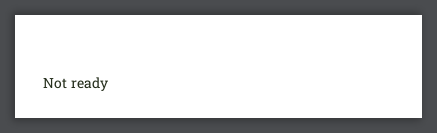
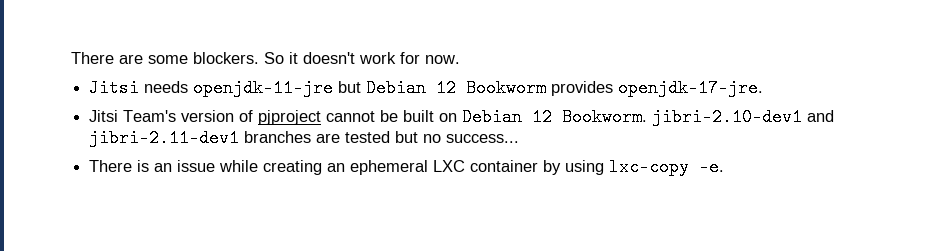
- Not ready
+ There are some blockers. So it doesn't work for now.
+ Jitsi needs openjdk-11-jre but Debian 12 Bookworm provides openjdk-17-jre.
+ Jitsi Team's version of pjproject cannot be built on Debian 12 Bookworm. jibri-2.10-dev1 and jibri-2.11-dev1 branches are tested but no success...
+ There is an issue while creating an ephemeral LXC container by using lxc-copy -e.

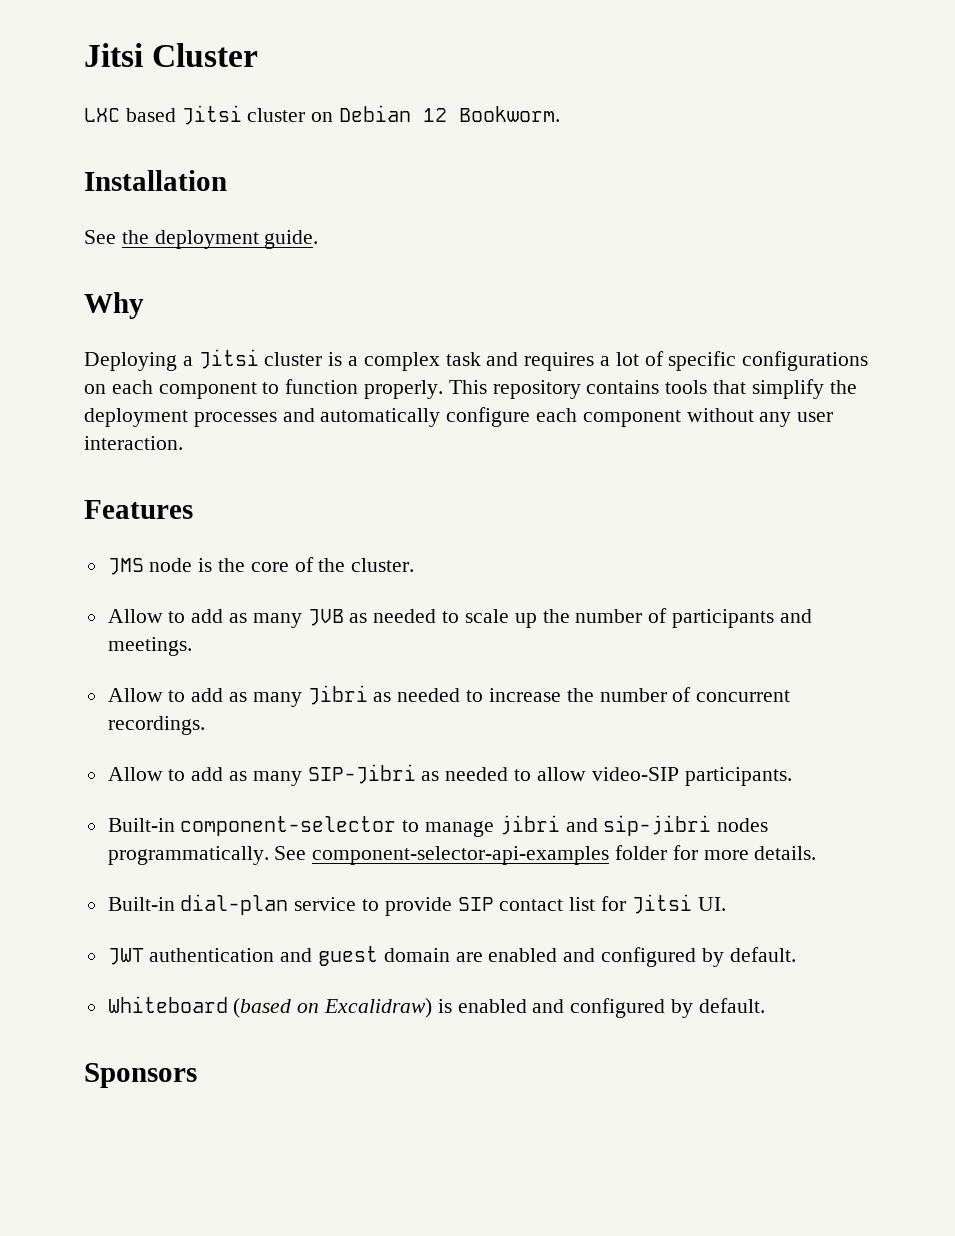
- There are some blockers. So it doesn't work for now.
- Jitsi needs openjdk-11-jre but Debian 12 Bookworm provides openjdk-17-jre.
- Jitsi Team's version of pjproject cannot be built on Debian 12 Bookworm. jibri-2.10-dev1 and jibri-2.11-dev1 branches are tested but no success...
- There is an issue while creating an ephemeral LXC container by using lxc-copy -e.
+ Jitsi Cluster
+ LXC based Jitsi cluster on Debian 12 Bookworm.
+ Installation
+ See the deployment guide.
+ Why
+ Deploying a Jitsi cluster is a complex task and requires a lot of specific configurations on each component to function properly. This repository contains tools that simplify the deployment processes and automatically configure each component without any user interaction.
+ Features
+ JMS node is the core of the cluster.
+ Allow to add as many JVB as needed to scale up the number of participants and meetings.
+ Allow to add as many Jibri as needed to increase the number of concurrent recordings.
+ Allow to add as many SIP-Jibri as needed to allow video-SIP participants.
+ Built-in component-selector to manage jibri and sip-jibri nodes programmatically. See component-selector-api-examples folder for more details.
+ Built-in dial-plan service to provide SIP contact list for Jitsi UI.
+ JWT authentication and guest domain are enabled and configured by default.
+ Whiteboard (based on Excalidraw) is enabled and configured by default.
+ Sponsors

